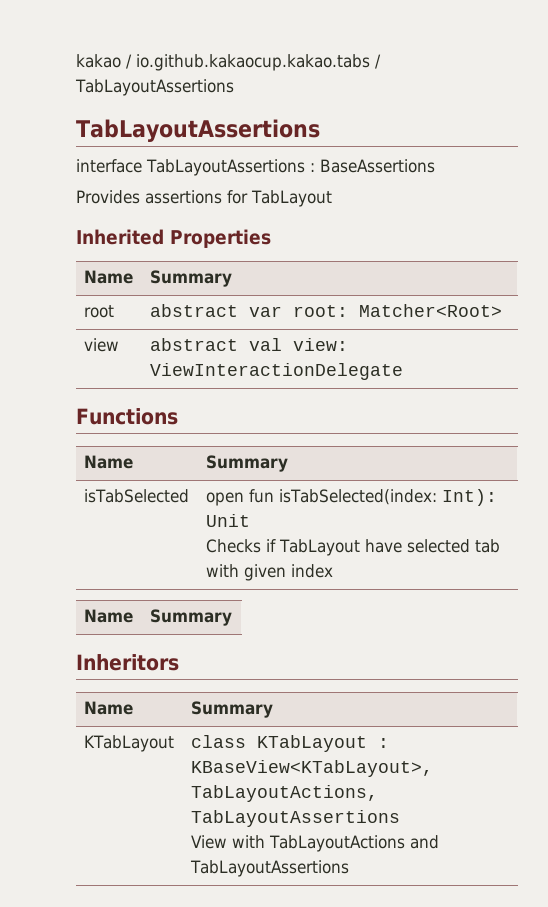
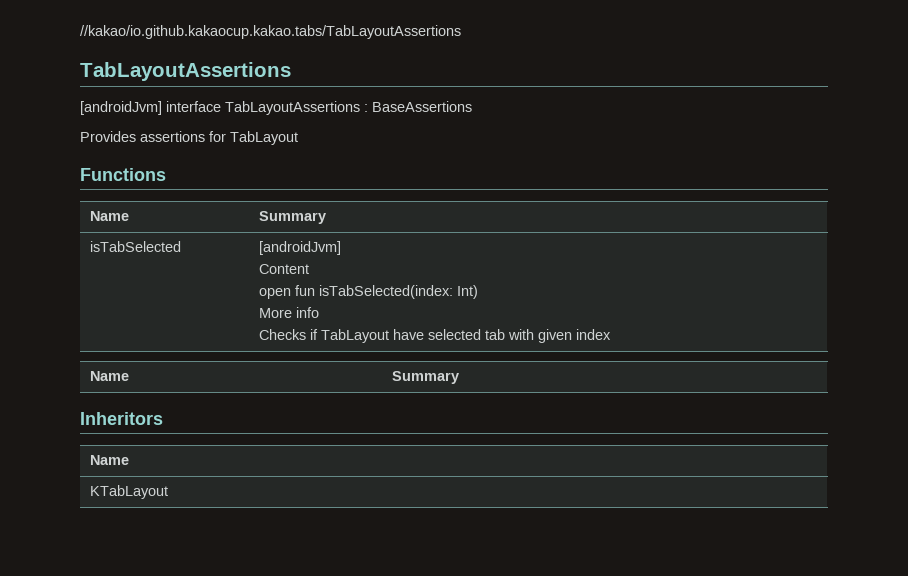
- kakao / io.github.kakaocup.kakao.tabs / TabLayoutAssertions
+ //kakao/io.github.kakaocup.kakao.tabs/TabLayoutAssertions
  TabLayoutAssertions
- interface TabLayoutAssertions : BaseAssertions
+ [androidJvm] interface TabLayoutAssertions : BaseAssertions
- Inherited Properties
- Name | Summary
- root | abstract var root: Matcher<Root>
- view | abstract val view: ViewInteractionDelegate
- isTabSelected | open fun isTabSelected(index: Int): Unit
+ isTabSelected | [androidJvm]
+ Content
+ open fun isTabSelected(index: Int)
+ More info
  Inheritors
- Name | Summary
- KTabLayout | class KTabLayout : KBaseView<KTabLayout>, TabLayoutActions, TabLayoutAssertions
- View with TabLayoutActions and TabLayoutAssertions
+ Name
+ KTabLayout

